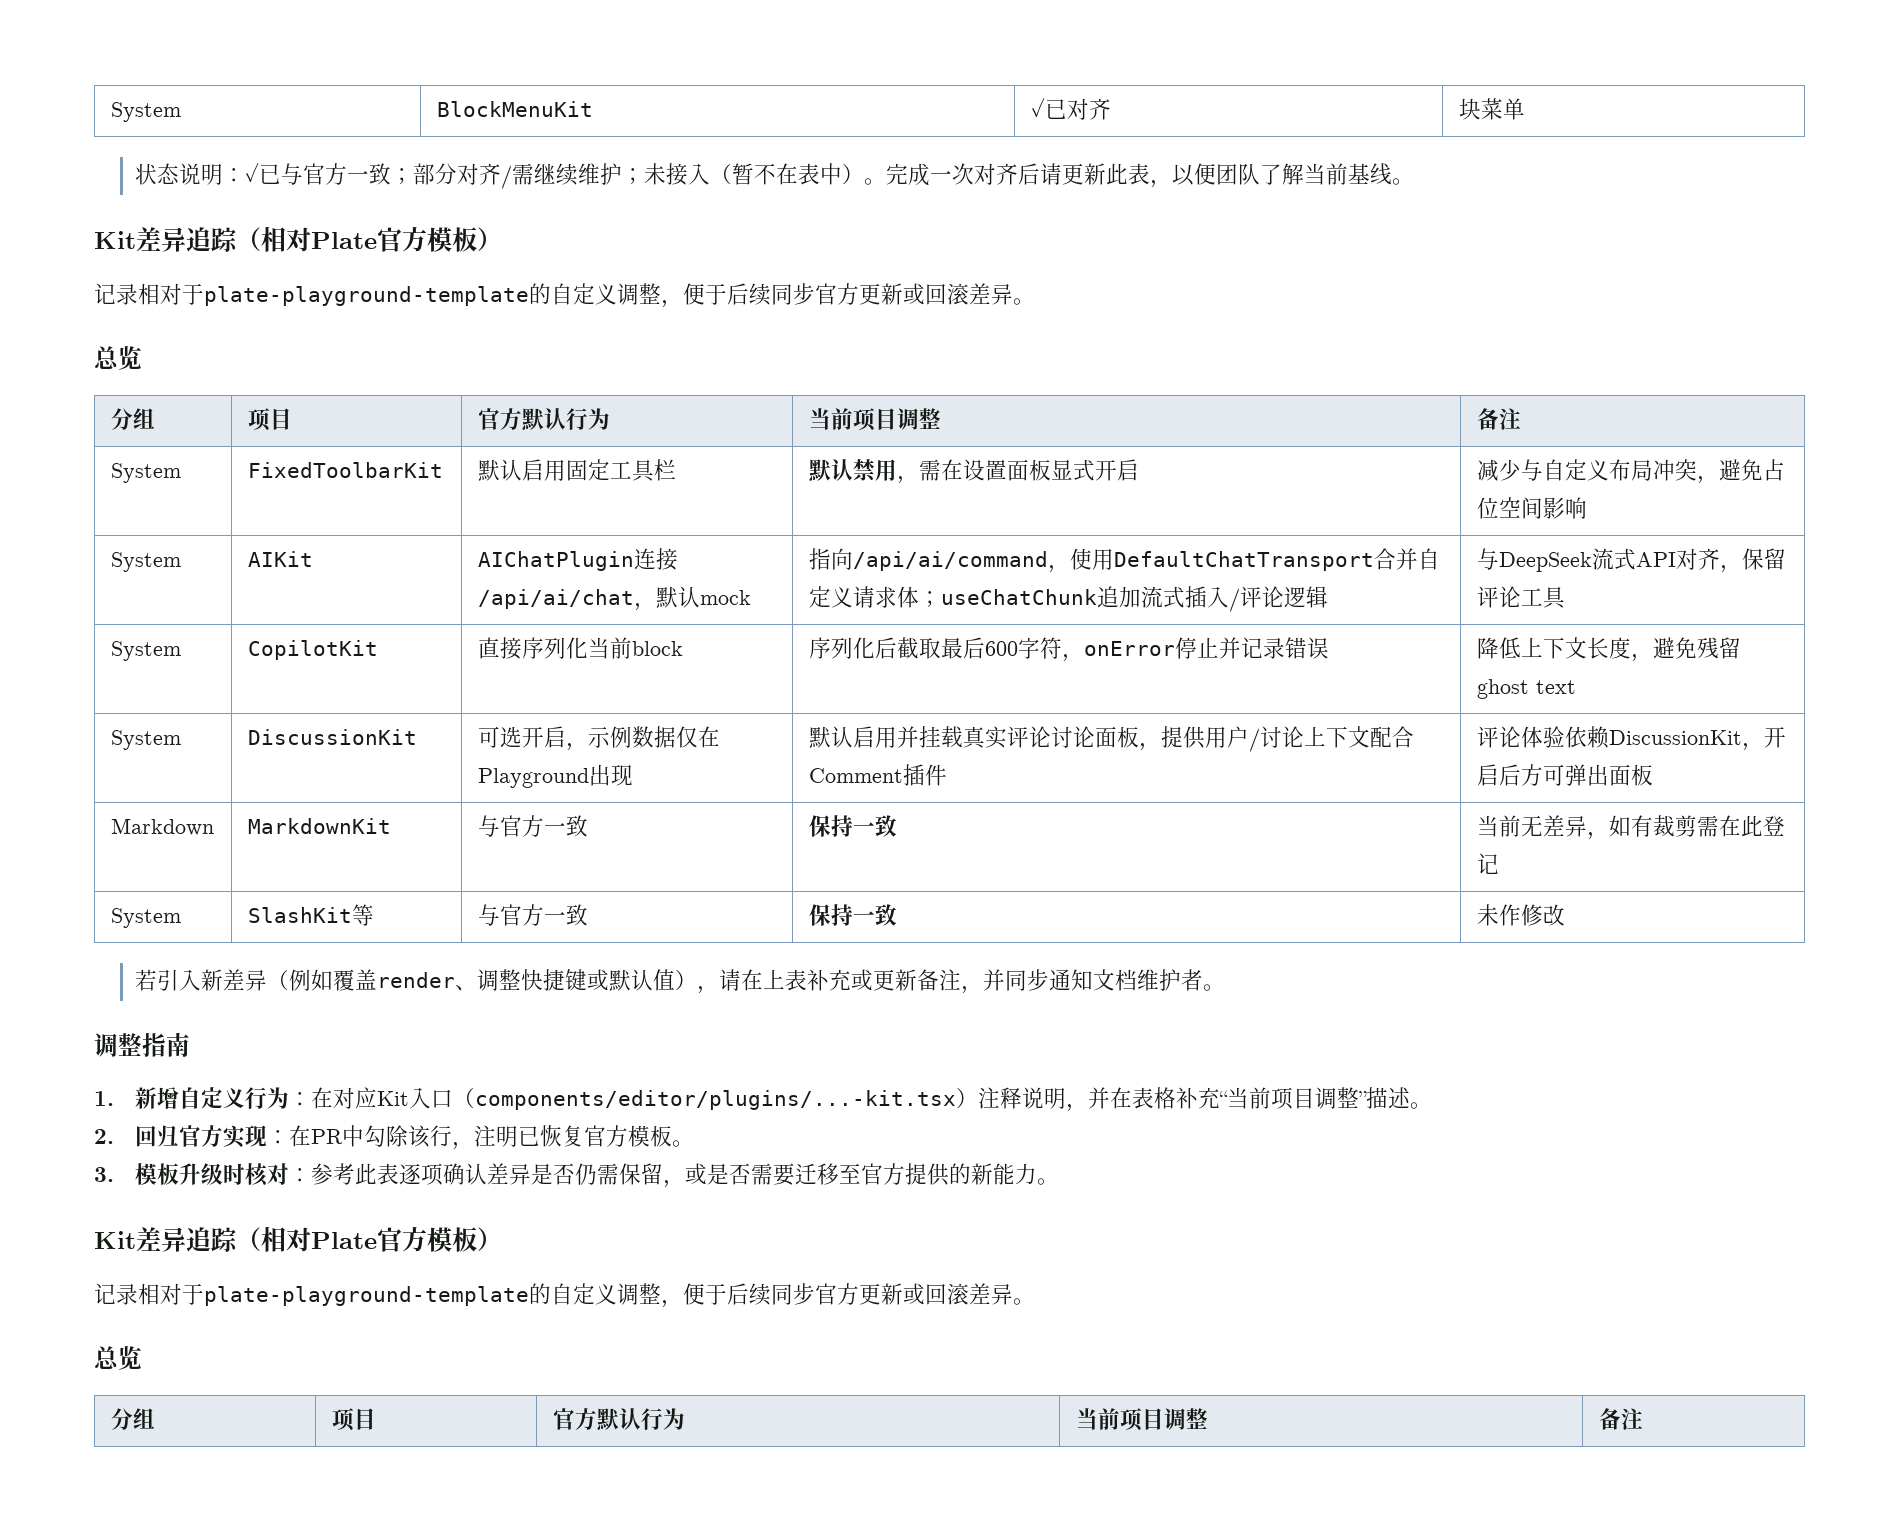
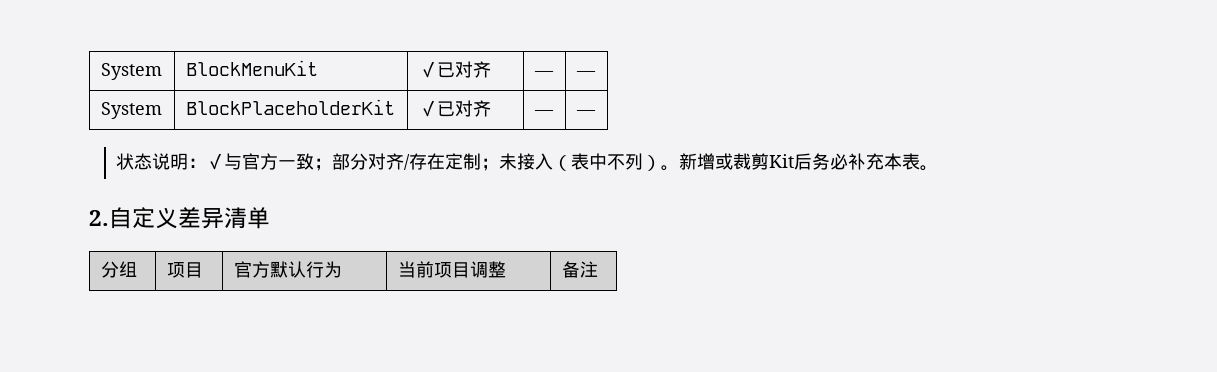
- System | BlockMenuKit | ✓已对齐 | 块菜单
+ System | BlockMenuKit | ✓已对齐 | — | —
+ System | BlockPlaceholderKit | ✓已对齐 | — | —
- 状态说明：✓已与官方一致；部分对齐/需继续维护；未接入（暂不在表中）。完成一次对齐后请更新此表，以便团队了解当前基线。
- Kit差异追踪（相对Plate官方模板）
- 记录相对于plate-playground-template的自定义调整，便于后续同步官方更新或回滚差异。
- 总览
- 分组 | 项目 | 官方默认行为 | 当前项目调整 | 备注
- System | FixedToolbarKit | 默认启用固定工具栏 | 默认禁用，需在设置面板显式开启 | 减少与自定义布局冲突，避免占位空间影响
- System | AIKit | AIChatPlugin连接/api/ai/chat，默认mock | 指向/api/ai/command，使用DefaultChatTransport合并自定义请求体；useChatChunk追加流式插入/评论逻辑 | 与DeepSeek流式API对齐，保留评论工具
- System | CopilotKit | 直接序列化当前block | 序列化后截取最后600字符，onError停止并记录错误 | 降低上下文长度，避免残留ghost text
- System | DiscussionKit | 可选开启，示例数据仅在Playground出现 | 默认启用并挂载真实评论讨论面板，提供用户/讨论上下文配合Comment插件 | 评论体验依赖DiscussionKit，开启后方可弹出面板
- Markdown | MarkdownKit | 与官方一致 | 保持一致 | 当前无差异，如有裁剪需在此登记
- System | SlashKit等 | 与官方一致 | 保持一致 | 未作修改
- 若引入新差异（例如覆盖render、调整快捷键或默认值），请在上表补充或更新备注，并同步通知文档维护者。
- 调整指南
- 1.新增自定义行为：在对应Kit入口（components/editor/plugins/...-kit.tsx）注释说明，并在表格补充“当前项目调整”描述。
- 2.回归官方实现：在PR中勾除该行，注明已恢复官方模板。
- 3.模板升级时核对：参考此表逐项确认差异是否仍需保留，或是否需要迁移至官方提供的新能力。
- Kit差异追踪（相对Plate官方模板）
- 记录相对于plate-playground-template的自定义调整，便于后续同步官方更新或回滚差异。
- 总览
+ 状态说明：✓与官方一致；部分对齐/存在定制；未接入（表中不列）。新增或裁剪Kit后务必补充本表。
+ 2.自定义差异清单

